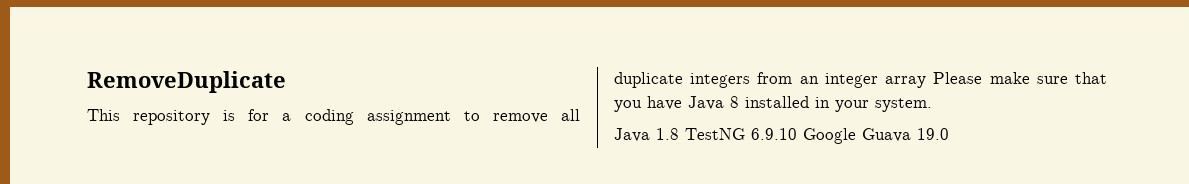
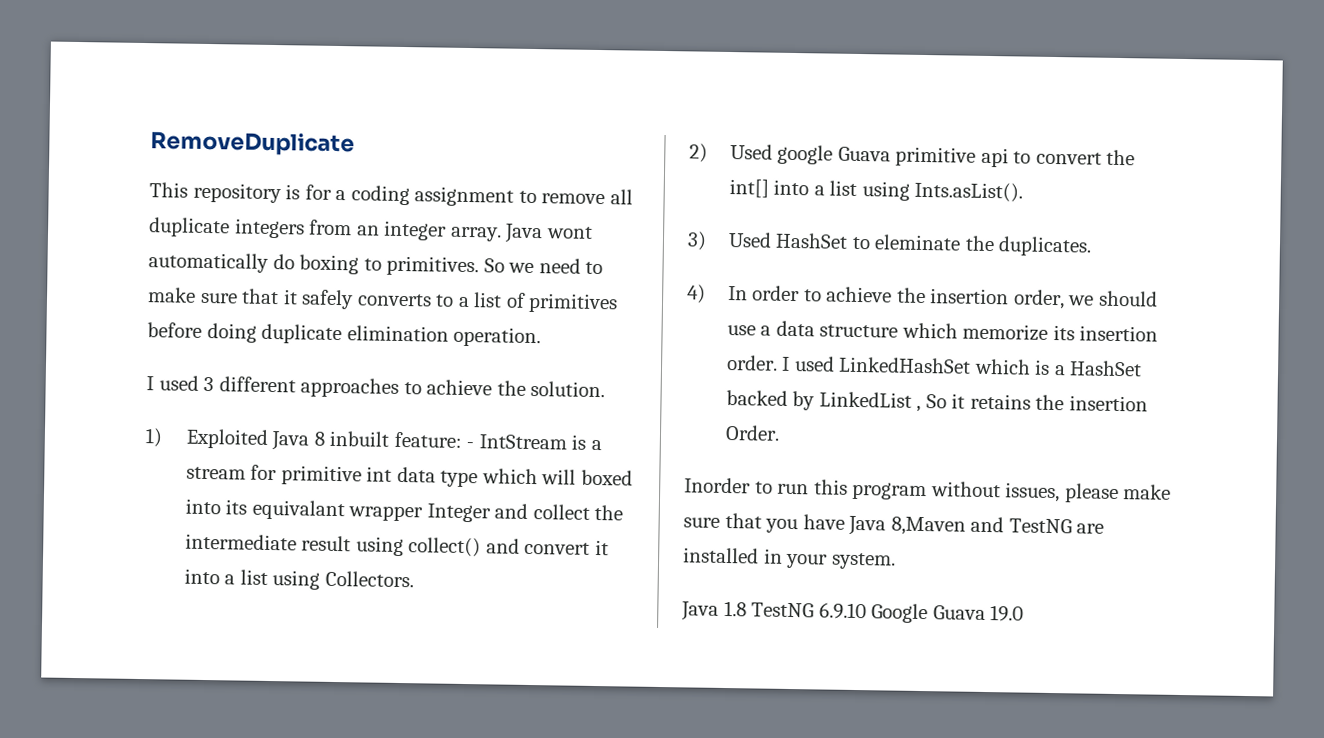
- This repository is for a coding assignment to remove all duplicate integers from an integer array Please make sure that you have Java 8 installed in your system.
+ This repository is for a coding assignment to remove all duplicate integers from an integer array. Java wont automatically do boxing to primitives. So we need to make sure that it safely converts to a list of primitives before doing duplicate elimination operation.
+ I used 3 different approaches to achieve the solution.
+ 1) Exploited Java 8 inbuilt feature: - IntStream is a stream for primitive int data type which will boxed into its equivalant wrapper Integer and collect the intermediate result using collect() and convert it into a list using Collectors.
+ 2) Used google Guava primitive api to convert the int[] into a list using Ints.asList().
+ 3) Used HashSet to eleminate the duplicates.
+ 4) In order to achieve the insertion order, we should use a data structure which memorize its insertion order. I used LinkedHashSet which is a HashSet backed by LinkedList , So it retains the insertion Order.
+ Inorder to run this program without issues, please make sure that you have Java 8,Maven and TestNG are installed in your system.

